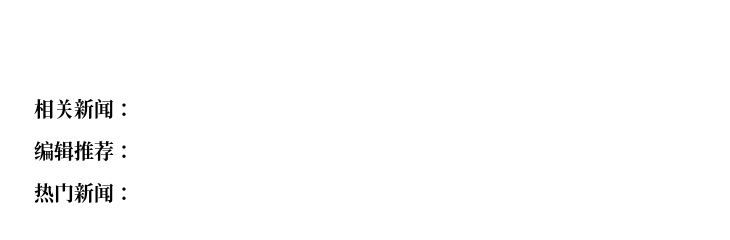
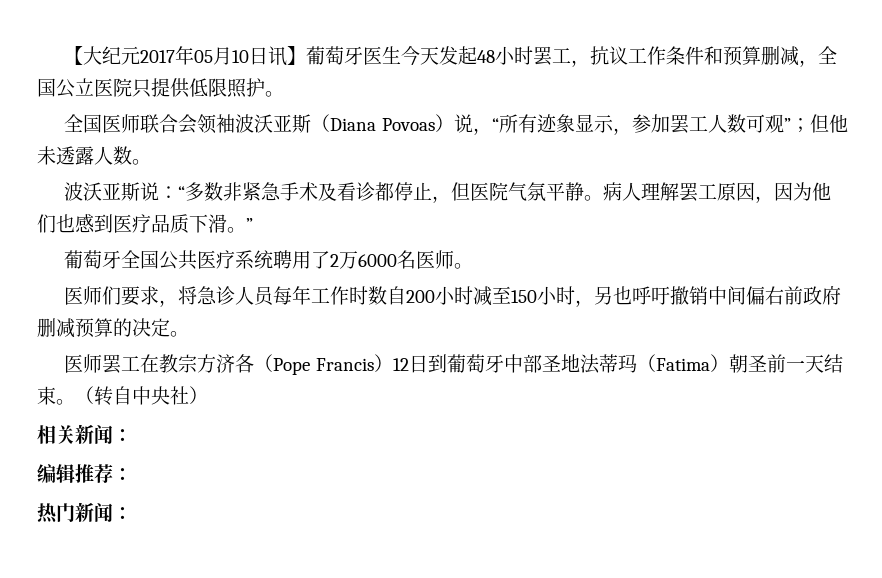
+ 【大纪元2017年05月10日讯】葡萄牙医生今天发起48小时罢工，抗议工作条件和预算删减，全国公立医院只提供低限照护。
+ 全国医师联合会领袖波沃亚斯（Diana Povoas）说，“所有迹象显示，参加罢工人数可观”；但他未透露人数。
+ 波沃亚斯说：“多数非紧急手术及看诊都停止，但医院气氛平静。病人理解罢工原因，因为他们也感到医疗品质下滑。”
+ 葡萄牙全国公共医疗系统聘用了2万6000名医师。
+ 医师们要求，将急诊人员每年工作时数自200小时减至150小时，另也呼吁撤销中间偏右前政府删减预算的决定。
+ 医师罢工在教宗方济各（Pope Francis）12日到葡萄牙中部圣地法蒂玛（Fatima）朝圣前一天结束。（转自中央社）

